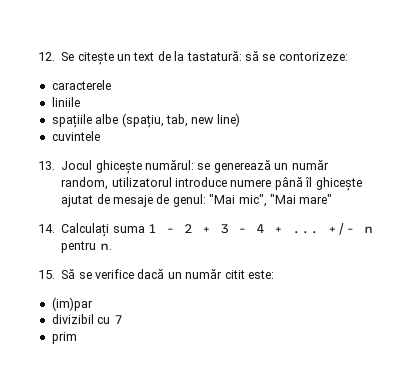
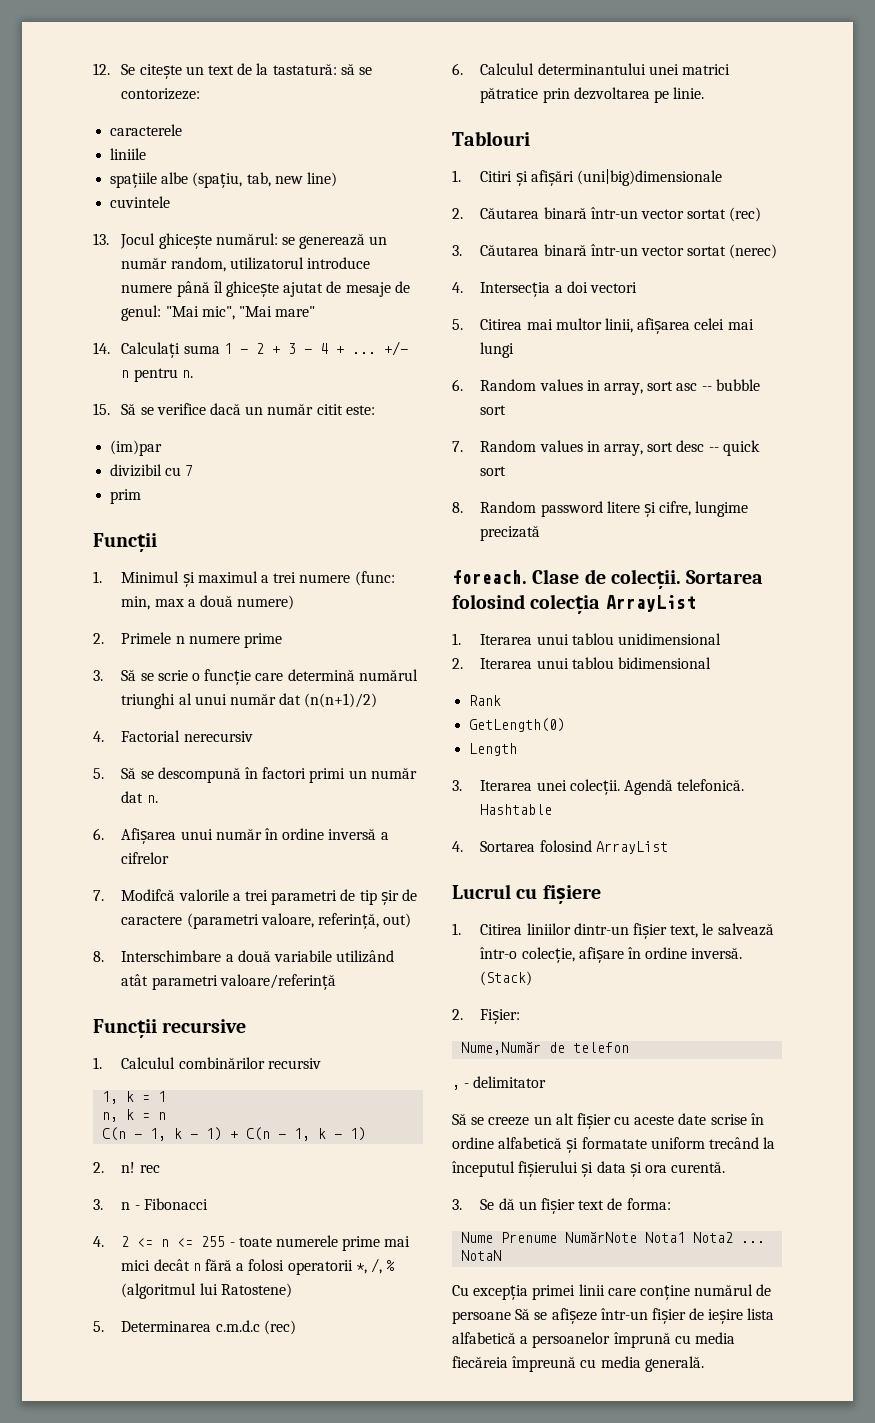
  prim
+ Funcții
+ 1. Minimul și maximul a trei numere (func: min, max a două numere)
+ 2. Primele n numere prime
+ 3. Să se scrie o funcție care determină numărul triunghi al unui număr dat (n(n+1)/2)
+ 4. Factorial nerecursiv
+ 5. Să se descompună în factori primi un număr dat n.
+ 6. Afișarea unui număr în ordine inversă a cifrelor
+ 7. Modifcă valorile a trei parametri de tip șir de caractere (parametri valoare, referință, out)
+ 8. Interschimbare a două variabile utilizând atât parametri valoare/referință
+ Funcții recursive
+ 1. Calculul combinărilor recursiv
+ 1, k = 1
+ n, k = n
+ C(n - 1, k - 1) + C(n - 1, k - 1)
+ 2. n! rec
+ 3. n - Fibonacci
+ 4. 2 <= n <= 255 - toate numerele prime mai mici decât n fără a folosi operatorii *, /, % (algoritmul lui Ratostene)
+ 5. Determinarea c.m.d.c (rec)
+ 6. Calculul determinantului unei matrici pătratice prin dezvoltarea pe linie.
+ Tablouri
+ 1. Citiri și afișări (uni|big)dimensionale
+ 2. Căutarea binară într-un vector sortat (rec)
+ 3. Căutarea binară într-un vector sortat (nerec)
+ 4. Intersecția a doi vectori
+ 5. Citirea mai multor linii, afișarea celei mai lungi
+ 6. Random values in array, sort asc -- bubble sort
+ 7. Random values in array, sort desc -- quick sort
+ 8. Random password litere și cifre, lungime precizată
+ foreach. Clase de colecții. Sortarea folosind colecția ArrayList
+ 1. Iterarea unui tablou unidimensional
+ 2. Iterarea unui tablou bidimensional
+ Rank
+ GetLength(0)
+ Length
+ 3. Iterarea unei colecții. Agendă telefonică. Hashtable
+ 4. Sortarea folosind ArrayList
+ Lucrul cu fișiere
+ 1. Citirea liniilor dintr-un fișier text, le salvează într-o colecție, afișare în ordine inversă. (Stack)
+ 2. Fișier:
+ Nume,Număr de telefon
+ , - delimitator
+ Să se creeze un alt fișier cu aceste date scrise în ordine alfabetică și formatate uniform trecând la începutul fișierului și data și ora curentă.
+ 3. Se dă un fișier text de forma:
+ Nume Prenume NumărNote Nota1 Nota2 ... NotaN
+ Cu excepția primei linii care conține numărul de persoane Să se afișeze într-un fișier de ieșire lista alfabetică a persoanelor împrună cu media fiecăreia împreună cu media generală.

